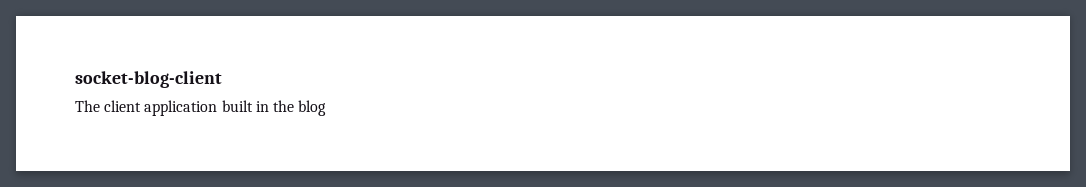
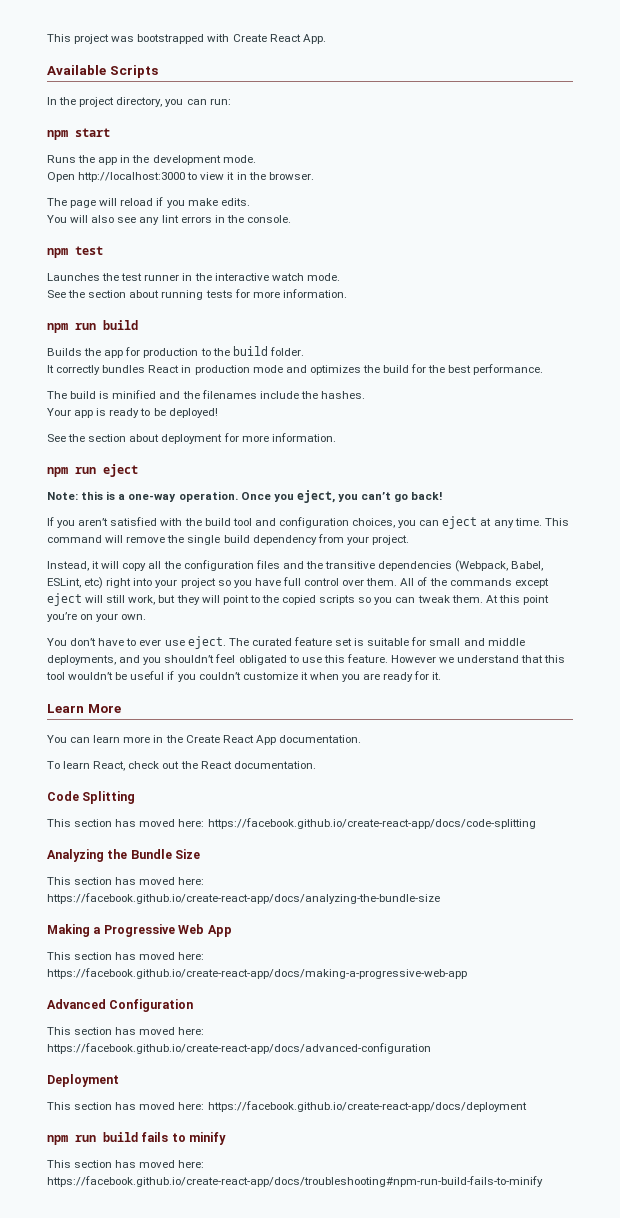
- socket-blog-client
- The client application built in the blog
+ This project was bootstrapped with Create React App.
+ Available Scripts
+ In the project directory, you can run:
+ npm start
+ Runs the app in the development mode.
+ Open http://localhost:3000 to view it in the browser.
+ The page will reload if you make edits.
+ You will also see any lint errors in the console.
+ npm test
+ Launches the test runner in the interactive watch mode.
+ See the section about running tests for more information.
+ npm run build
+ Builds the app for production to the build folder.
+ It correctly bundles React in production mode and optimizes the build for the best performance.
+ The build is minified and the filenames include the hashes.
+ Your app is ready to be deployed!
+ See the section about deployment for more information.
+ npm run eject
+ Note: this is a one-way operation. Once you eject, you can’t go back!
+ If you aren’t satisfied with the build tool and configuration choices, you can eject at any time. This command will remove the single build dependency from your project.
+ Instead, it will copy all the configuration files and the transitive dependencies (Webpack, Babel, ESLint, etc) right into your project so you have full control over them. All of the commands except eject will still work, but they will point to the copied scripts so you can tweak them. At this point you’re on your own.
+ You don’t have to ever use eject. The curated feature set is suitable for small and middle deployments, and you shouldn’t feel obligated to use this feature. However we understand that this tool wouldn’t be useful if you couldn’t customize it when you are ready for it.
+ Learn More
+ You can learn more in the Create React App documentation.
+ To learn React, check out the React documentation.
+ Code Splitting
+ This section has moved here: https://facebook.github.io/create-react-app/docs/code-splitting
+ Analyzing the Bundle Size
+ This section has moved here: https://facebook.github.io/create-react-app/docs/analyzing-the-bundle-size
+ Making a Progressive Web App
+ This section has moved here: https://facebook.github.io/create-react-app/docs/making-a-progressive-web-app
+ Advanced Configuration
+ This section has moved here: https://facebook.github.io/create-react-app/docs/advanced-configuration
+ Deployment
+ This section has moved here: https://facebook.github.io/create-react-app/docs/deployment
+ npm run build fails to minify
+ This section has moved here: https://facebook.github.io/create-react-app/docs/troubleshooting#npm-run-build-fails-to-minify

